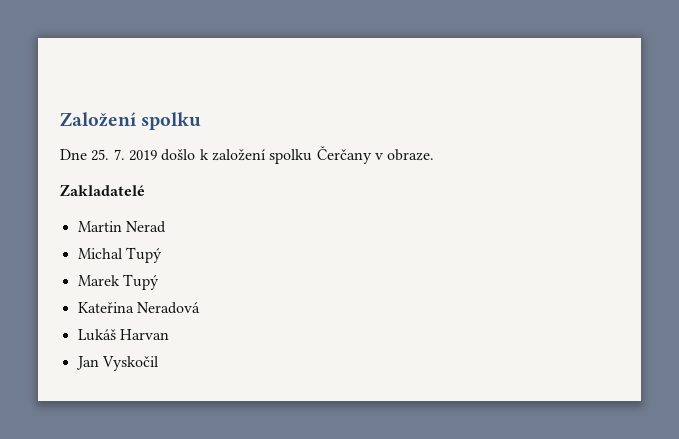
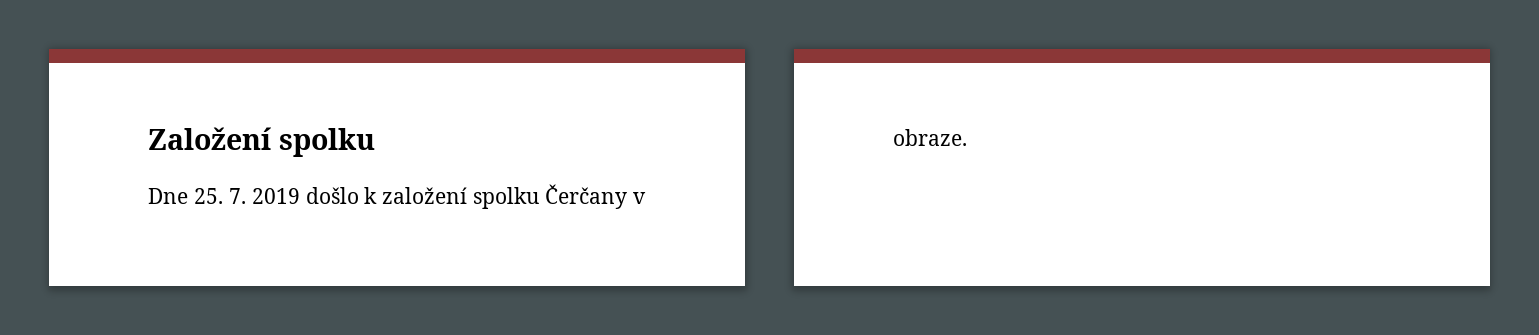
- Zakladatelé
- Martin Nerad
- Michal Tupý
- Marek Tupý
- Kateřina Neradová
- Lukáš Harvan
- Jan Vyskočil

